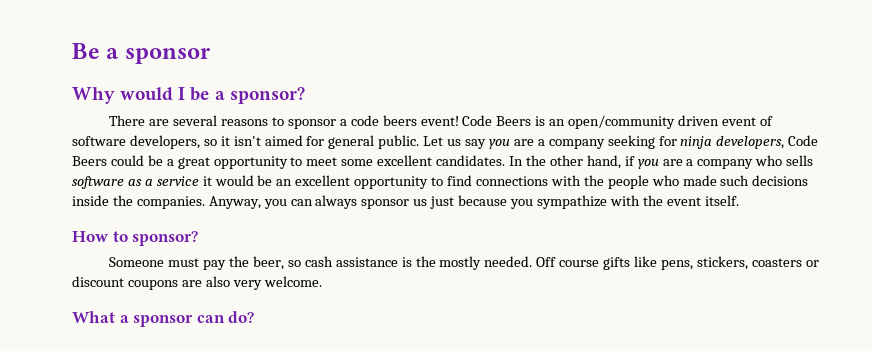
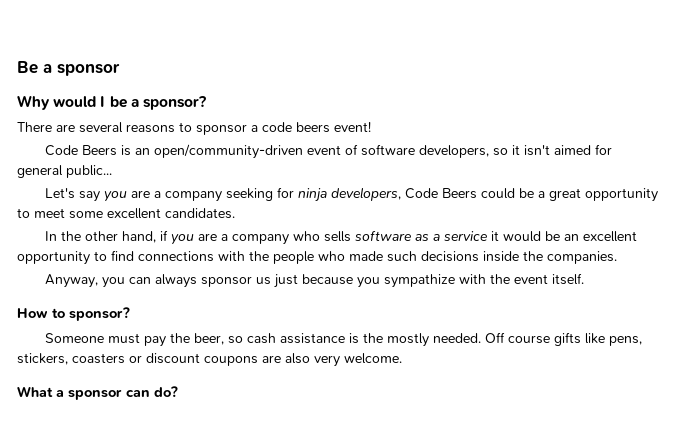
- There are several reasons to sponsor a code beers event! Code Beers is an open/community driven event of software developers, so it isn't aimed for general public. Let us say you are a company seeking for ninja developers, Code Beers could be a great opportunity to meet some excellent candidates. In the other hand, if you are a company who sells software as a service it would be an excellent opportunity to find connections with the people who made such decisions inside the companies. Anyway, you can always sponsor us just because you sympathize with the event itself.
+ There are several reasons to sponsor a code beers event!
+ Code Beers is an open/community-driven event of software developers, so it isn't aimed for general public...
+ Let's say you are a company seeking for ninja developers, Code Beers could be a great opportunity to meet some excellent candidates.
+ In the other hand, if you are a company who sells software as a service it would be an excellent opportunity to find connections with the people who made such decisions inside the companies.
+ Anyway, you can always sponsor us just because you sympathize with the event itself.

